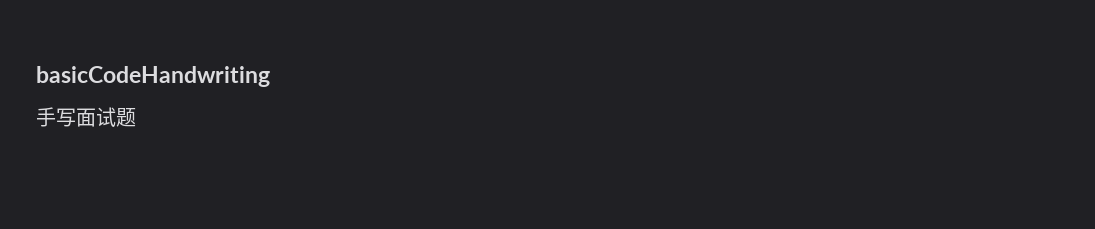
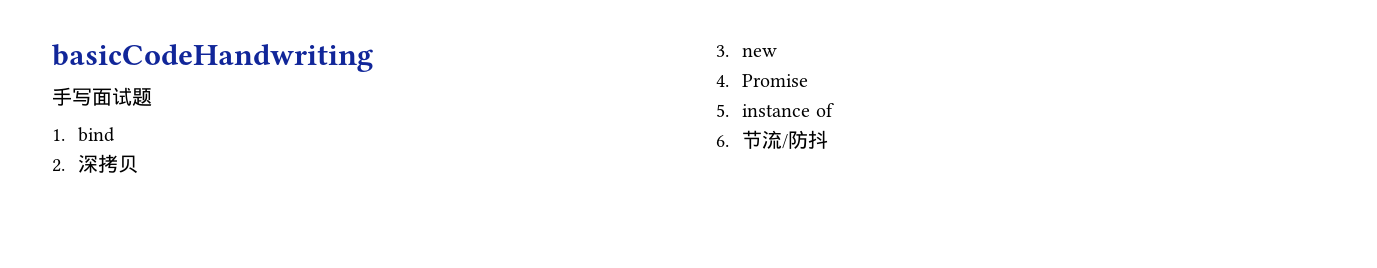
+ 1. bind
+ 2.深拷贝
+ 3. new
+ 4. Promise
+ 5. instance of
+ 6.节流/防抖

